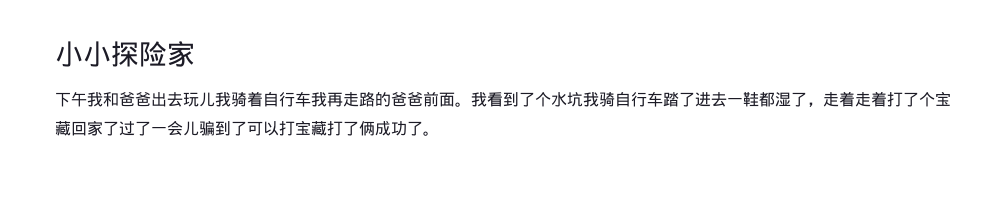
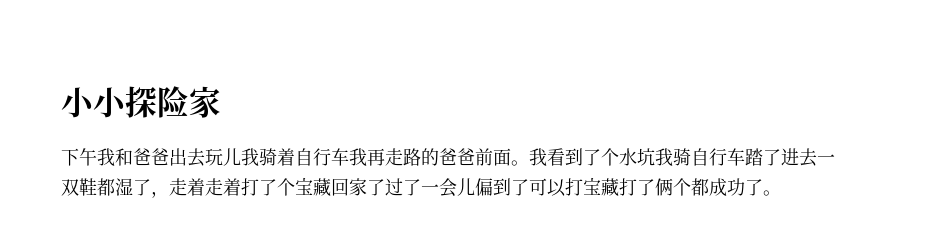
- 我看到了个水坑我骑自行车踏了进去一鞋都湿了，走着走着打了个宝藏回家了过了一会儿骗到了可以打宝藏打了俩成功了。
+ 我看到了个水坑我骑自行车踏了进去一双鞋都湿了，走着走着打了个宝藏回家了过了一会儿偏到了可以打宝藏打了俩个都成功了。

